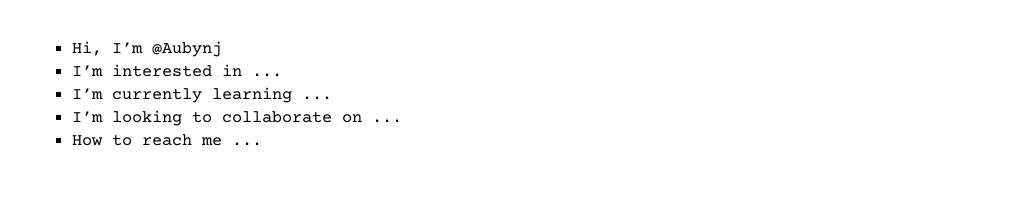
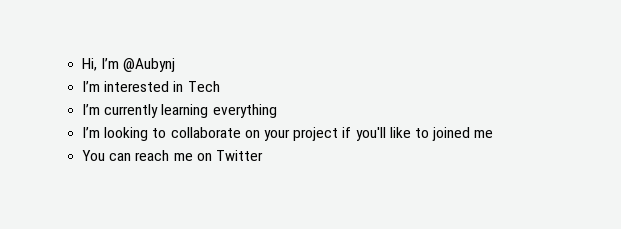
- I’m interested in ...
+ I’m interested in Tech
- I’m currently learning ...
+ I’m currently learning everything
- I’m looking to collaborate on ...
- How to reach me ...
+ I’m looking to collaborate on your project if you'll like to joined me
+ You can reach me on Twitter

